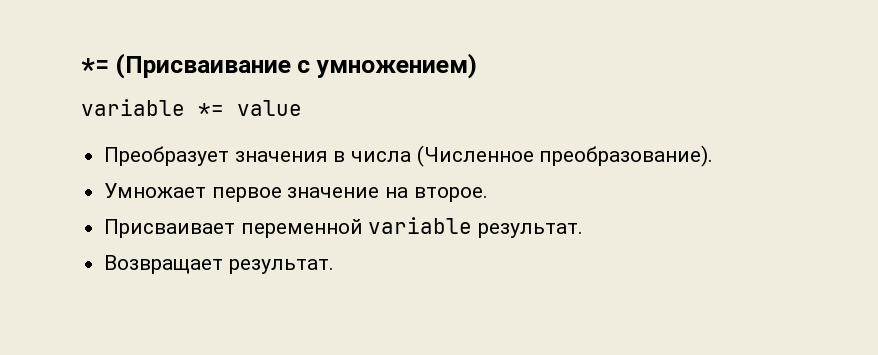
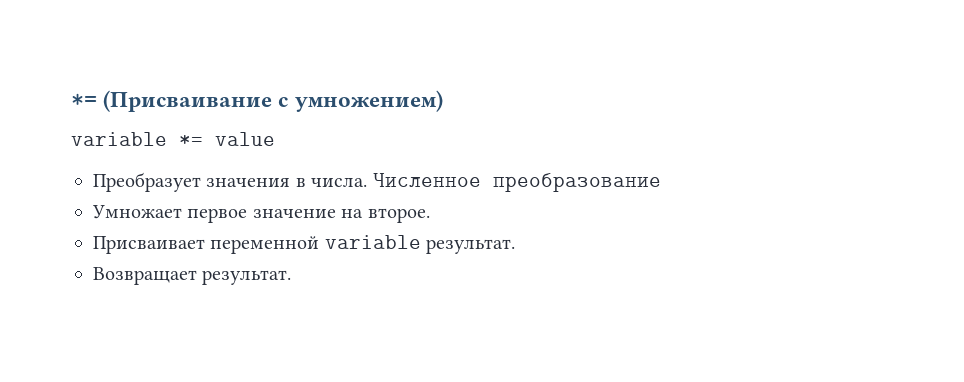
- Преобразует значения в числа (Численное преобразование).
+ Преобразует значения в числа. Численное преобразование

